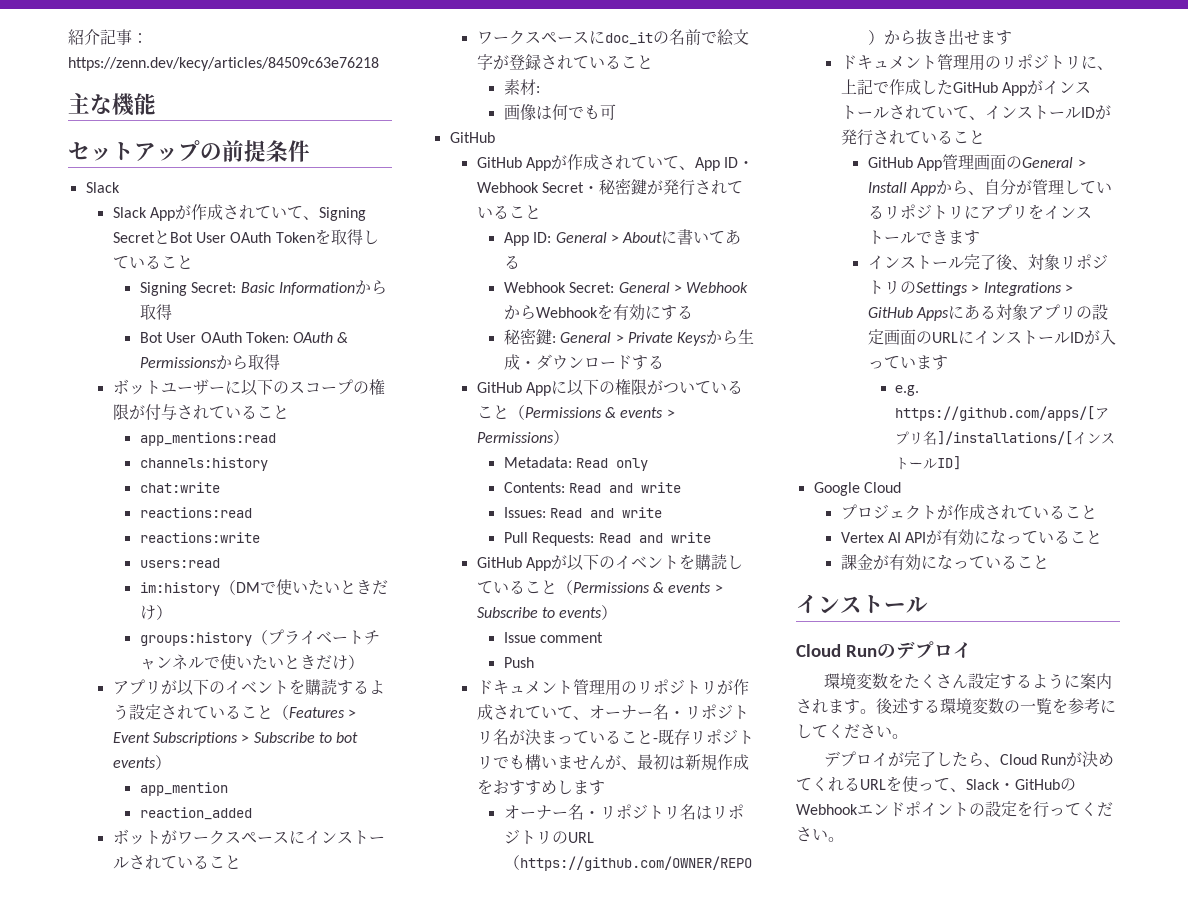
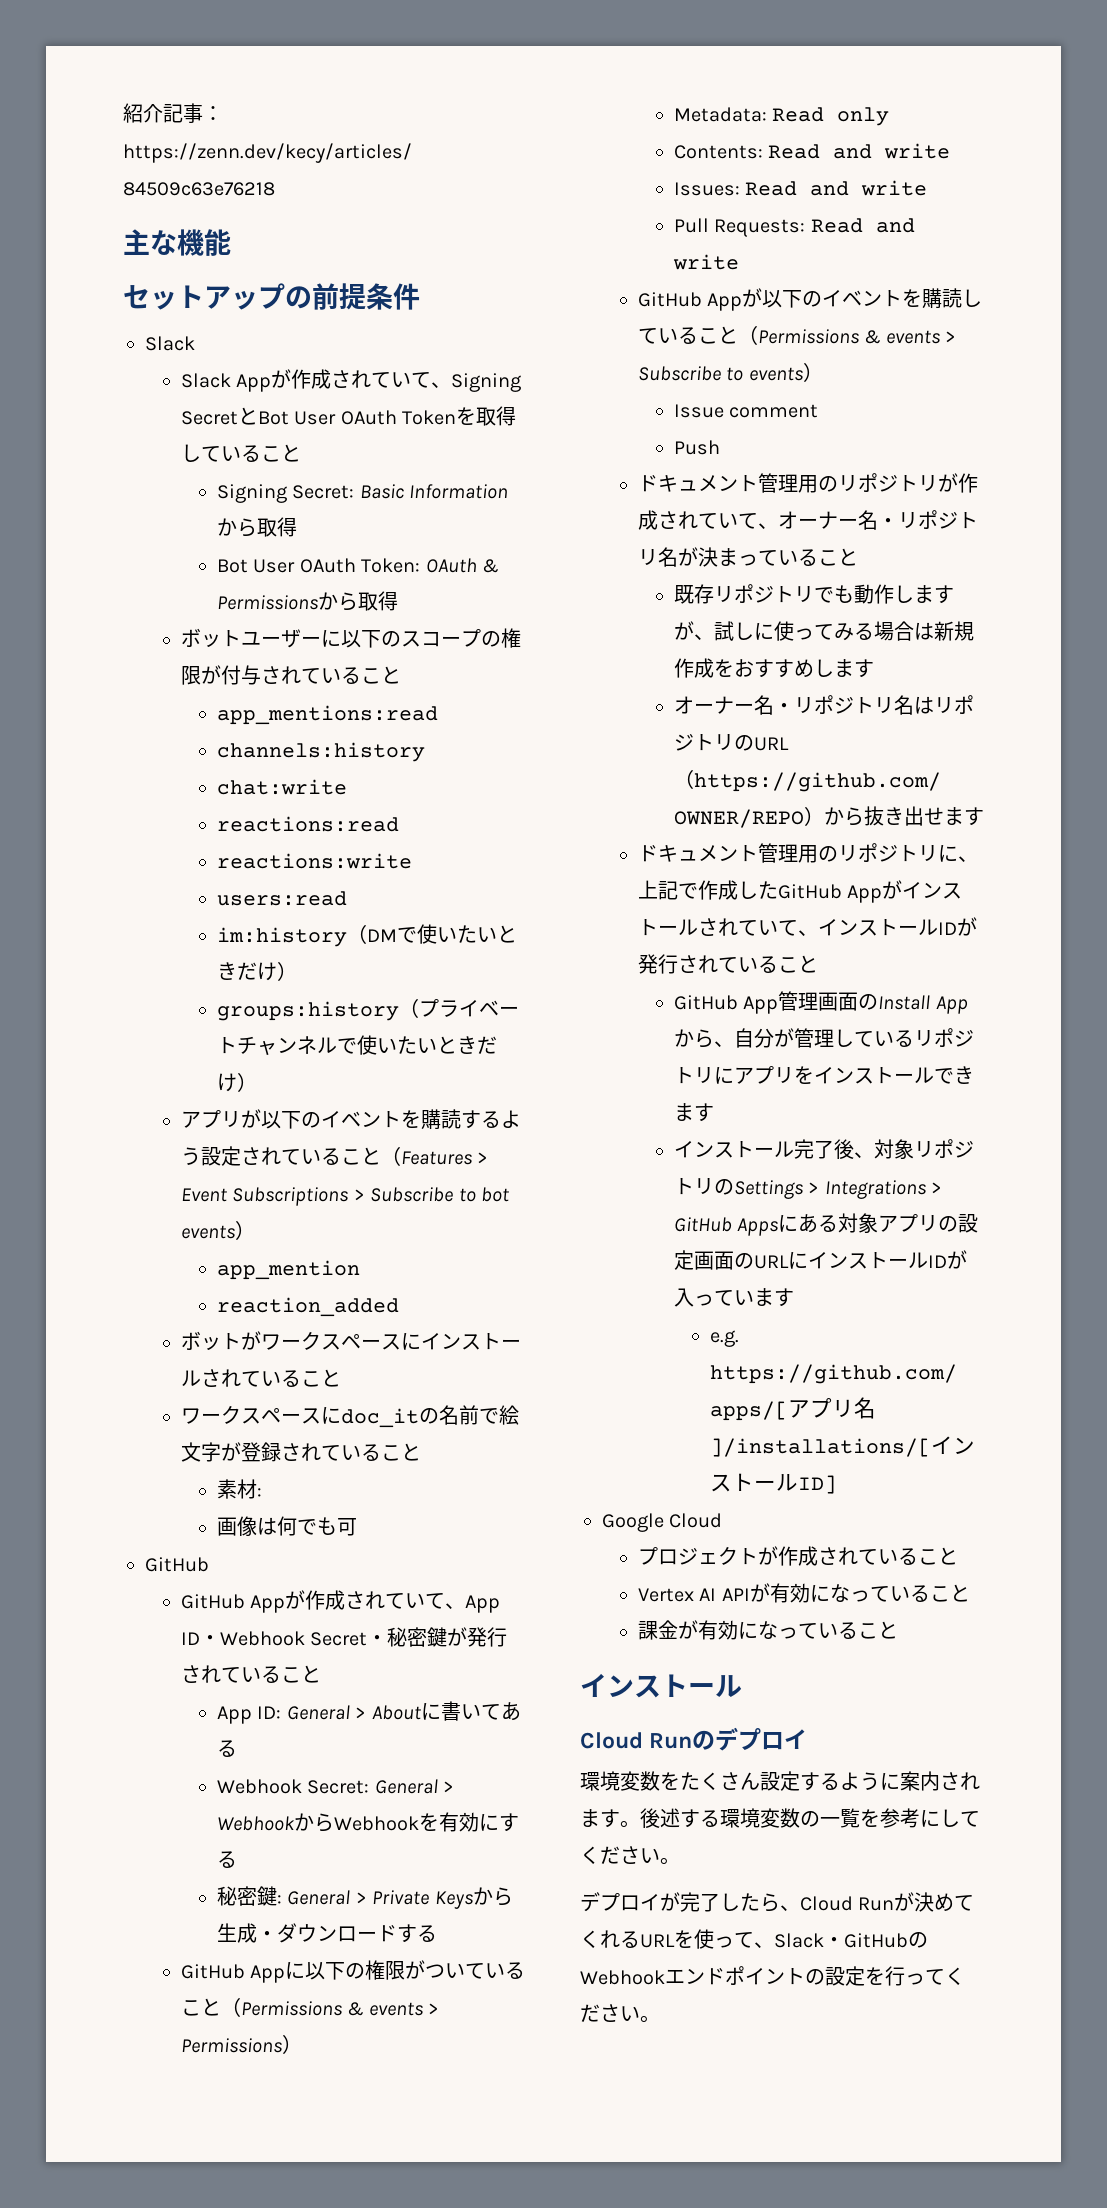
- ドキュメント管理用のリポジトリが作成されていて、オーナー名・リポジトリ名が決まっていること-既存リポジトリでも構いませんが、最初は新規作成をおすすめします
+ ドキュメント管理用のリポジトリが作成されていて、オーナー名・リポジトリ名が決まっていること
+ 既存リポジトリでも動作しますが、試しに使ってみる場合は新規作成をおすすめします
- GitHub App管理画面のGeneral > Install Appから、自分が管理しているリポジトリにアプリをインストールできます
+ GitHub App管理画面のInstall Appから、自分が管理しているリポジトリにアプリをインストールできます

